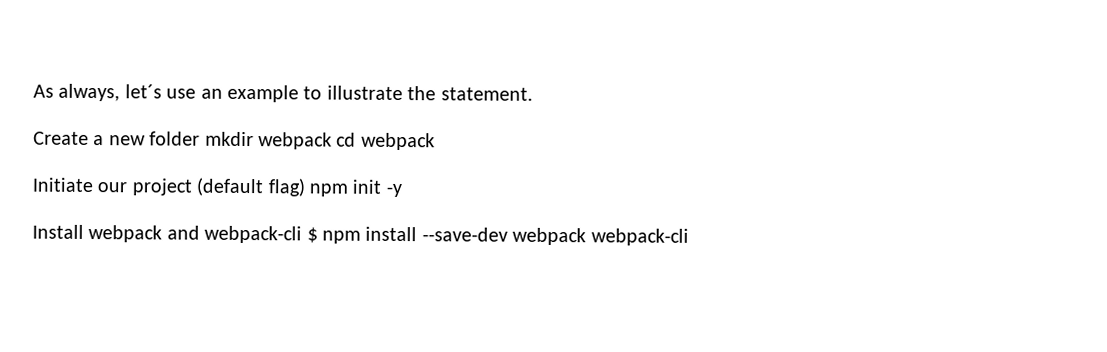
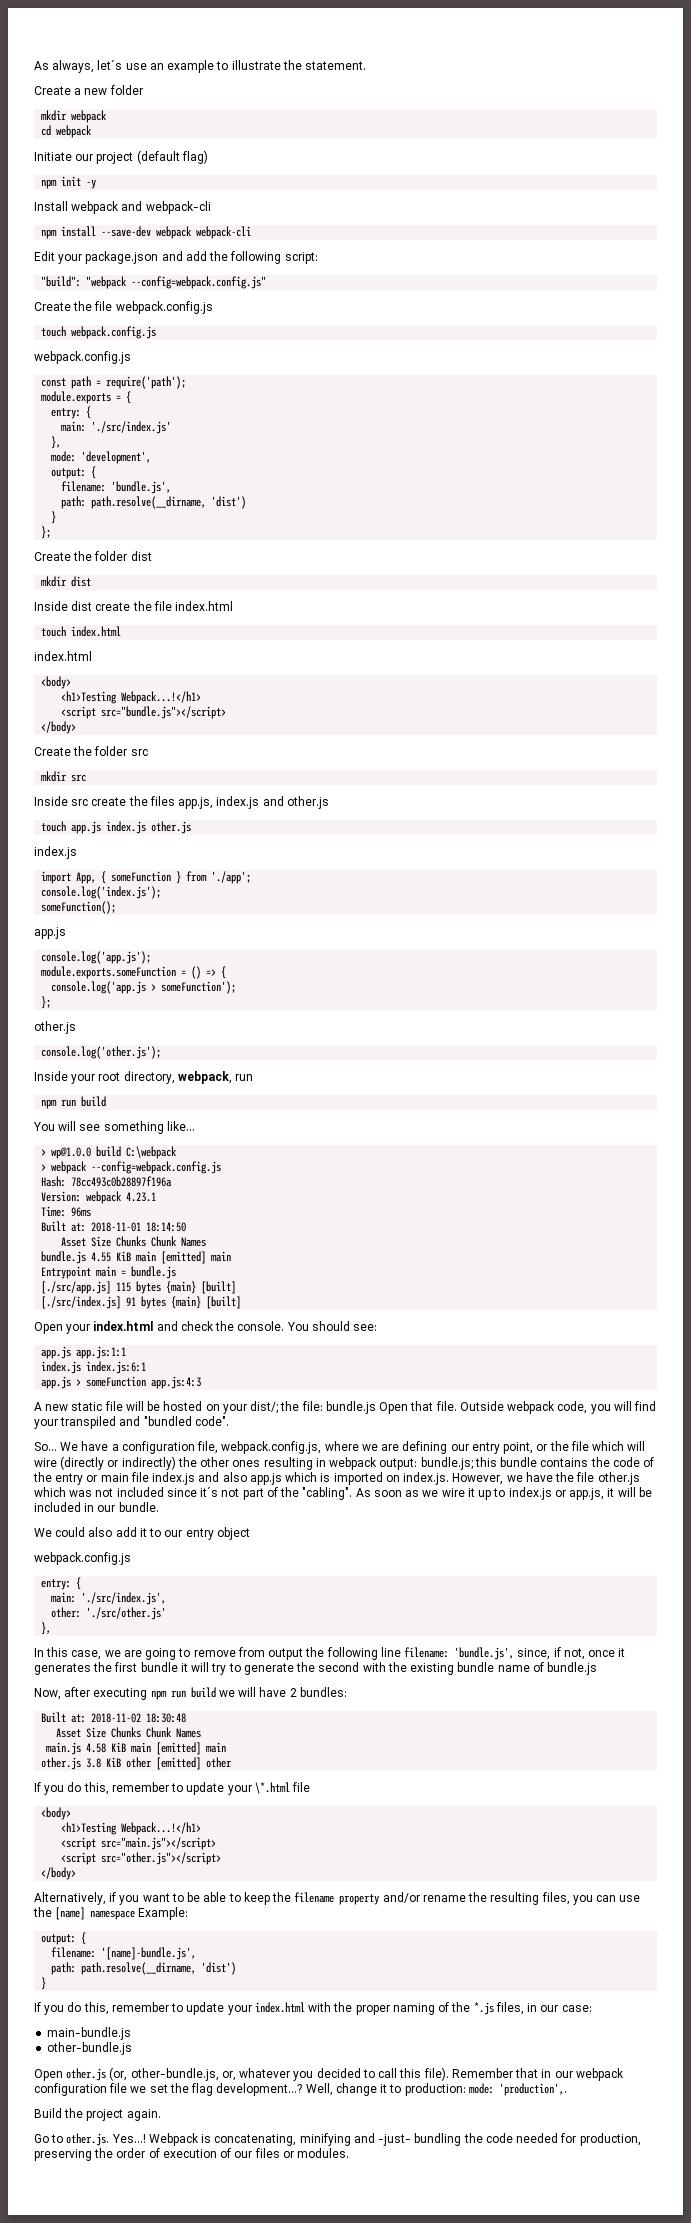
- Create a new folder mkdir webpack cd webpack
+ Create a new folder
+ mkdir webpack
+ cd webpack
- Initiate our project (default flag) npm init -y
+ Initiate our project (default flag)
+ npm init -y
- Install webpack and webpack-cli $ npm install --save-dev webpack webpack-cli
+ Install webpack and webpack-cli
+ npm install --save-dev webpack webpack-cli
+ Edit your package.json and add the following script:
+ "build": "webpack --config=webpack.config.js"
+ Create the file webpack.config.js
+ touch webpack.config.js
+ webpack.config.js
+ const path = require('path');
+ module.exports = {
+ entry: {
+ main: './src/index.js'
+ },
+ mode: 'development',
+ output: {
+ filename: 'bundle.js',
+ path: path.resolve(__dirname, 'dist')
+ }
+ };
+ Create the folder dist
+ mkdir dist
+ Inside dist create the file index.html
+ touch index.html
+ index.html
+ <body>
+ <h1>Testing Webpack...!</h1>
+ <script src="bundle.js"></script>
+ </body>
+ Create the folder src
+ mkdir src
+ Inside src create the files app.js, index.js and other.js
+ touch app.js index.js other.js
+ index.js
+ import App, { someFunction } from './app';
+ console.log('index.js');
+ someFunction();
+ app.js
+ console.log('app.js');
+ module.exports.someFunction = () => {
+ console.log('app.js > someFunction');
+ };
+ other.js
+ console.log('other.js');
+ Inside your root directory, webpack, run
+ npm run build
+ You will see something like...
+ > wp@1.0.0 build C:\webpack
+ > webpack --config=webpack.config.js
+ Hash: 78cc493c0b28897f196a
+ Version: webpack 4.23.1
+ Time: 96ms
+ Built at: 2018-11-01 18:14:50
+ Asset Size Chunks Chunk Names
+ bundle.js 4.55 KiB main [emitted] main
+ Entrypoint main = bundle.js
+ [./src/app.js] 115 bytes {main} [built]
+ [./src/index.js] 91 bytes {main} [built]
+ Open your index.html and check the console. You should see:
+ app.js app.js:1:1
+ index.js index.js:6:1
+ app.js > someFunction app.js:4:3
+ A new static file will be hosted on your dist/; the file: bundle.js Open that file. Outside webpack code, you will find your transpiled and "bundled code".
+ So... We have a configuration file, webpack.config.js, where we are defining our entry point, or the file which will wire (directly or indirectly) the other ones resulting in webpack output: bundle.js; this bundle contains the code of the entry or main file index.js and also app.js which is imported on index.js. However, we have the file other.js which was not included since it´s not part of the "cabling". As soon as we wire it up to index.js or app.js, it will be included in our bundle.
+ We could also add it to our entry object
+ webpack.config.js
+ entry: {
+ main: './src/index.js',
+ other: './src/other.js'
+ },
+ In this case, we are going to remove from output the following line filename: 'bundle.js', since, if not, once it generates the first bundle it will try to generate the second with the existing bundle name of bundle.js
+ Now, after executing npm run build we will have 2 bundles:
+ Built at: 2018-11-02 18:30:48
+ Asset Size Chunks Chunk Names
+ main.js 4.58 KiB main [emitted] main
+ other.js 3.8 KiB other [emitted] other
+ If you do this, remember to update your \*.html file
+ <body>
+ <h1>Testing Webpack...!</h1>
+ <script src="main.js"></script>
+ <script src="other.js"></script>
+ </body>
+ Alternatively, if you want to be able to keep the filename property and/or rename the resulting files, you can use the [name] namespace Example:
+ output: {
+ filename: '[name]-bundle.js',
+ path: path.resolve(__dirname, 'dist')
+ }
+ If you do this, remember to update your index.html with the proper naming of the *.js files, in our case:
+ main-bundle.js
+ other-bundle.js
+ Open other.js (or, other-bundle.js, or, whatever you decided to call this file). Remember that in our webpack configuration file we set the flag development...? Well, change it to production: mode: 'production',.
+ Build the project again.
+ Go to other.js. Yes...! Webpack is concatenating, minifying and -just- bundling the code needed for production, preserving the order of execution of our files or modules.

